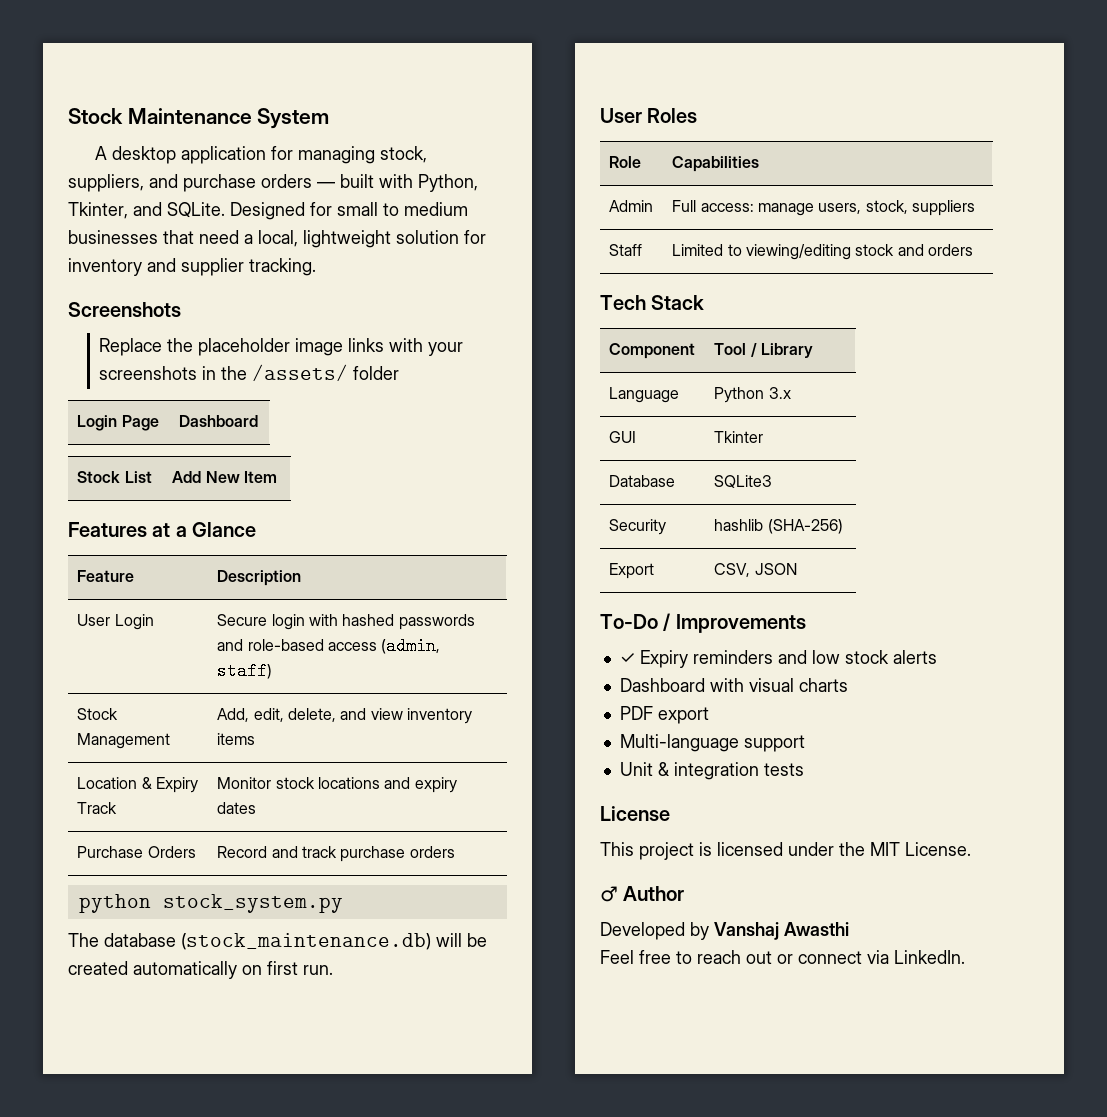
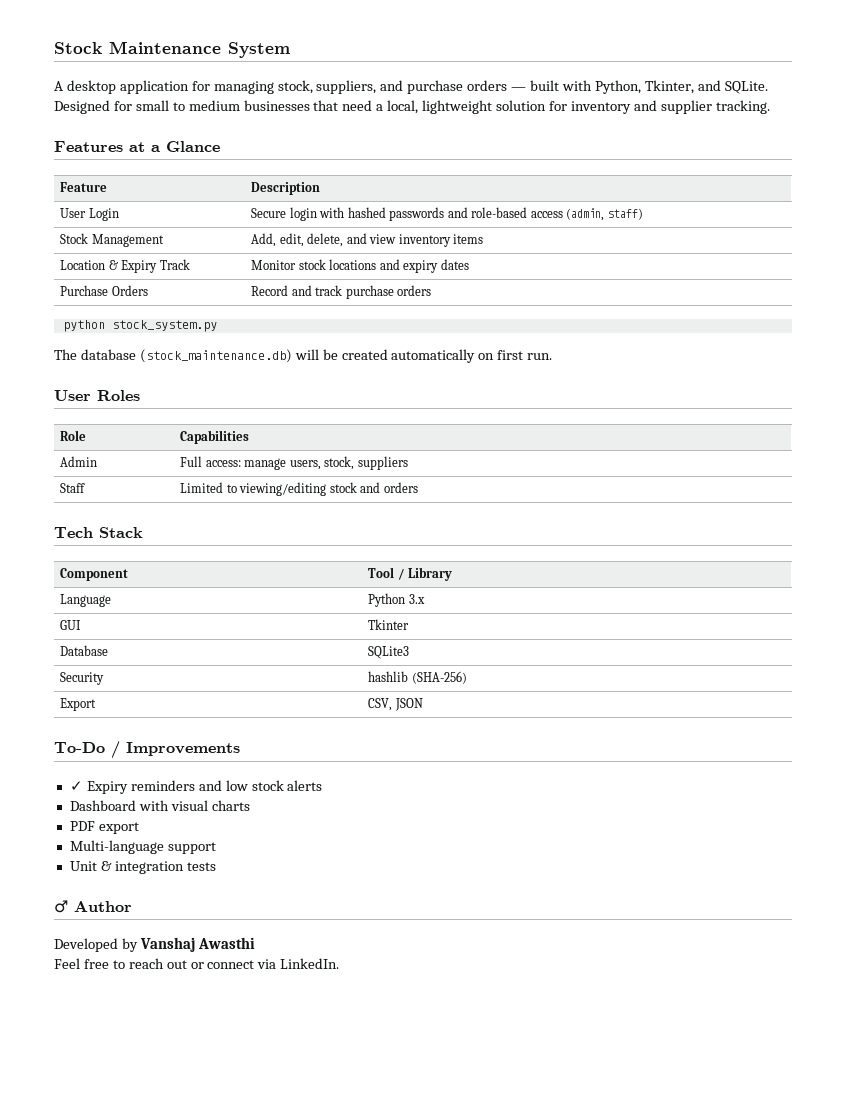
- Screenshots
- Replace the placeholder image links with your screenshots in the /assets/ folder
- Login Page | Dashboard
- Stock List | Add New Item
- License
- This project is licensed under the MIT License.

